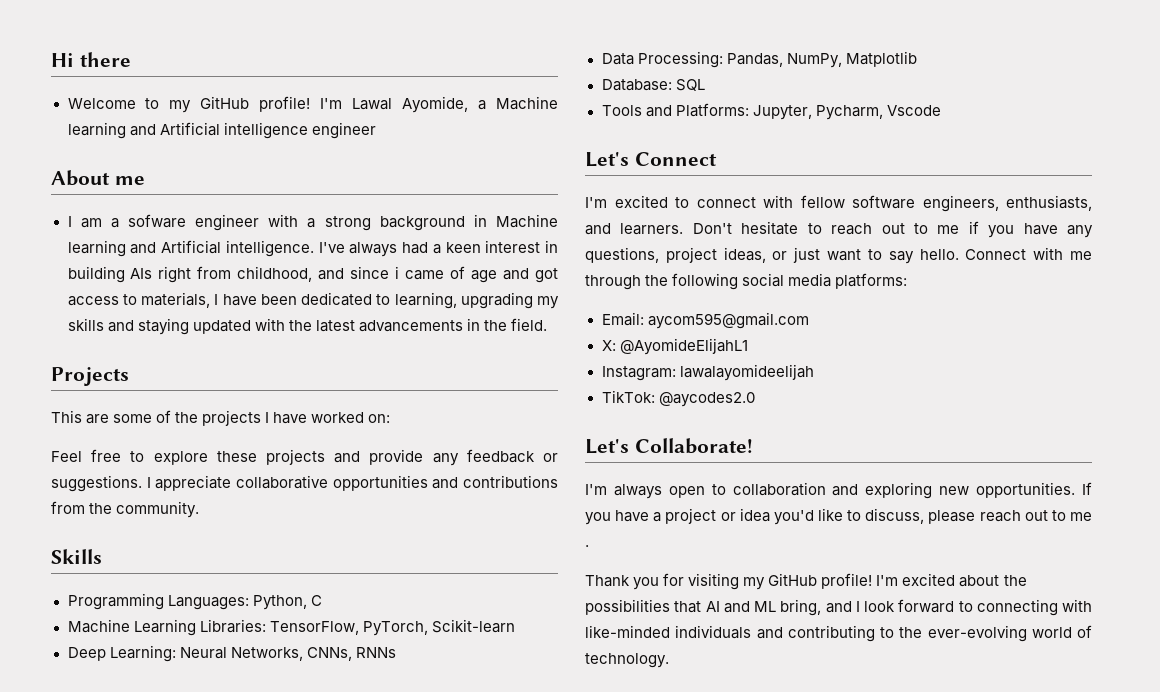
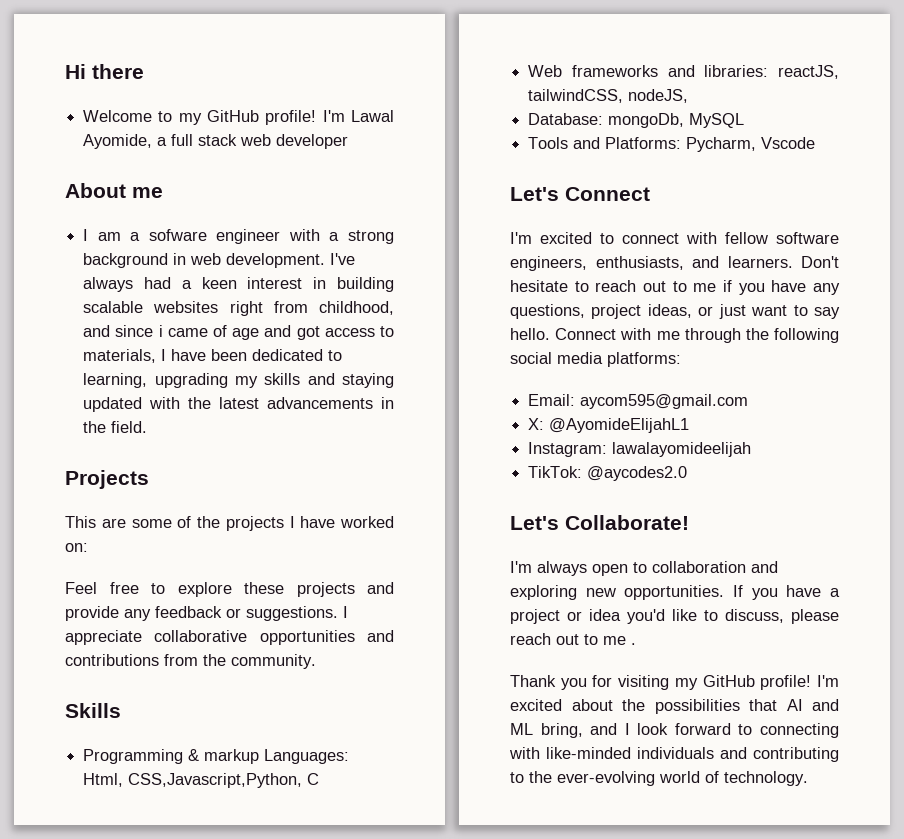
- I'm Lawal Ayomide, a Machine learning and Artificial intelligence engineer
+ I'm Lawal Ayomide, a full stack web developer
- I am a sofware engineer with a strong background in Machine learning and Artificial intelligence.
+ I am a sofware engineer with a strong background in web development.
- I've always had a keen interest in building AIs right from childhood, and since i came of age and got access to materials, I have been dedicated to learning, upgrading my skills and staying updated with the latest advancements in the field.
+ I've always had a keen interest in building scalable websites right from childhood, and since i came of age and got access to materials, I have been dedicated to learning, upgrading my skills and staying updated with the latest advancements in the field.
- Programming Languages: Python, C
- Machine Learning Libraries: TensorFlow, PyTorch, Scikit-learn
- Deep Learning: Neural Networks, CNNs, RNNs
- Data Processing: Pandas, NumPy, Matplotlib
+ Programming & markup Languages: Html, CSS,Javascript,Python, C
+ Web frameworks and libraries: reactJS, tailwindCSS, nodeJS,
- Database: SQL
+ Database: mongoDb, MySQL
- Tools and Platforms: Jupyter, Pycharm, Vscode
+ Tools and Platforms: Pycharm, Vscode

